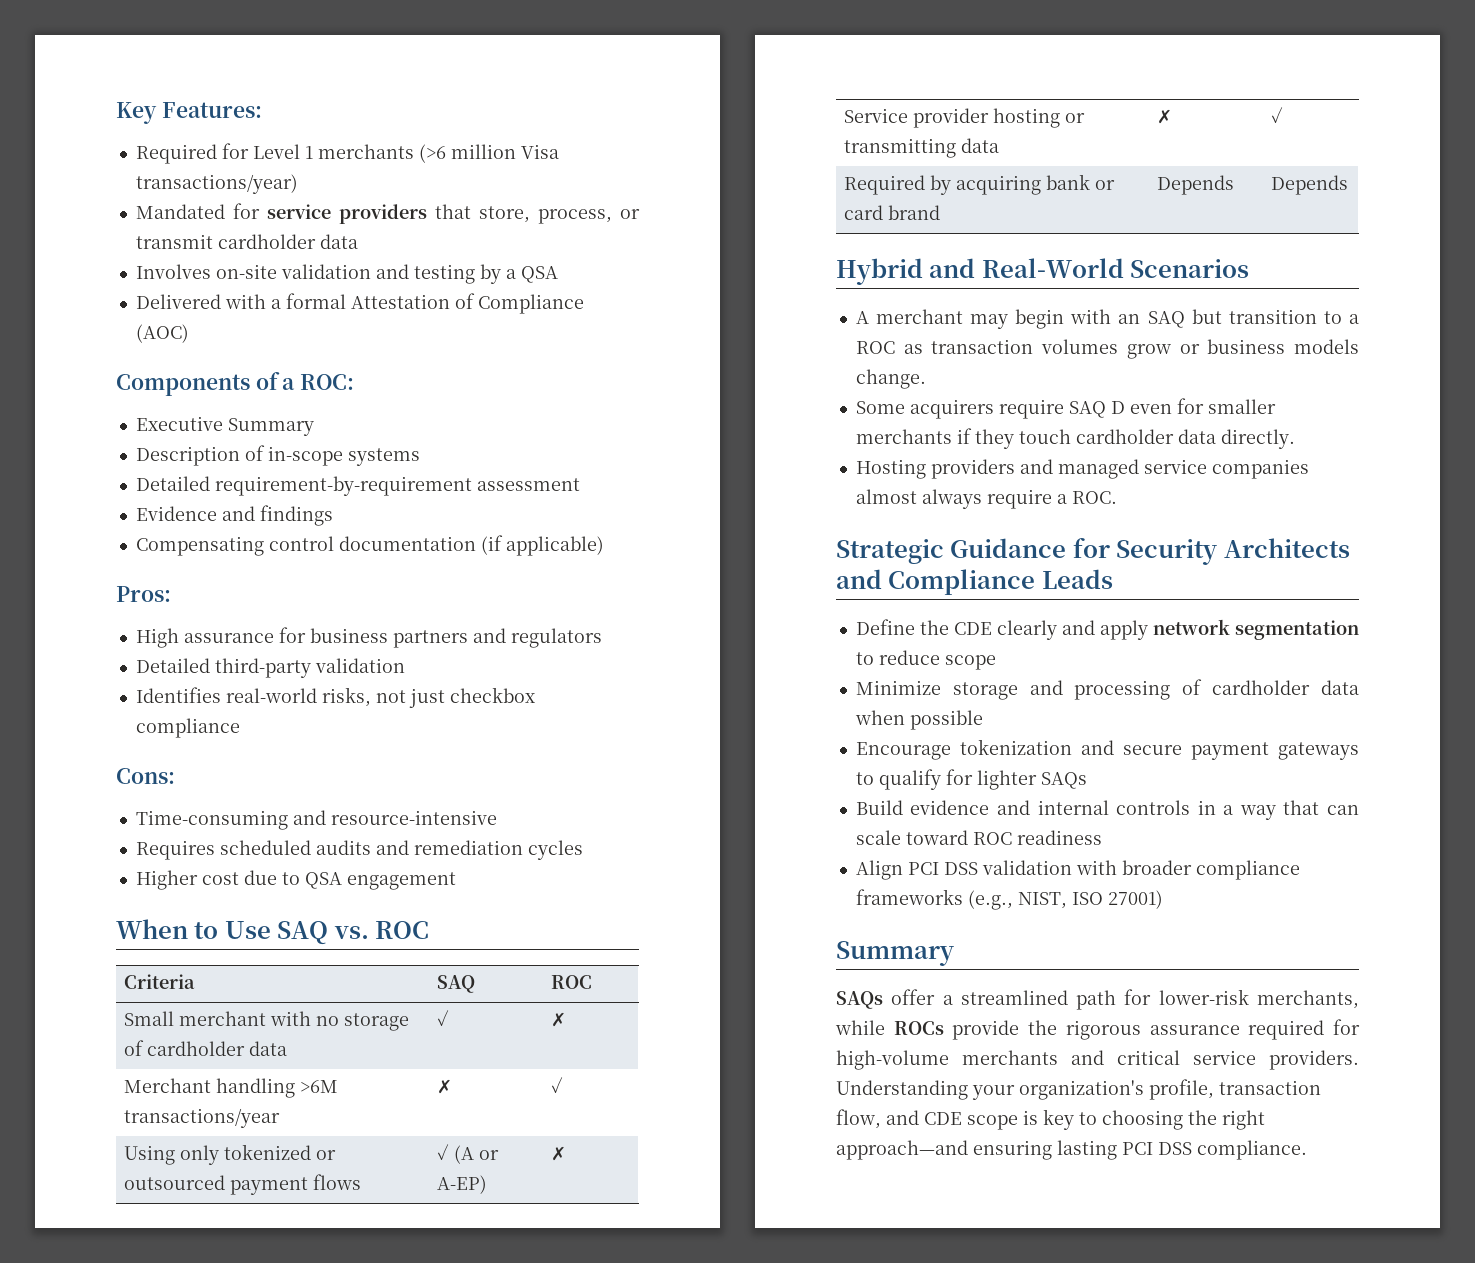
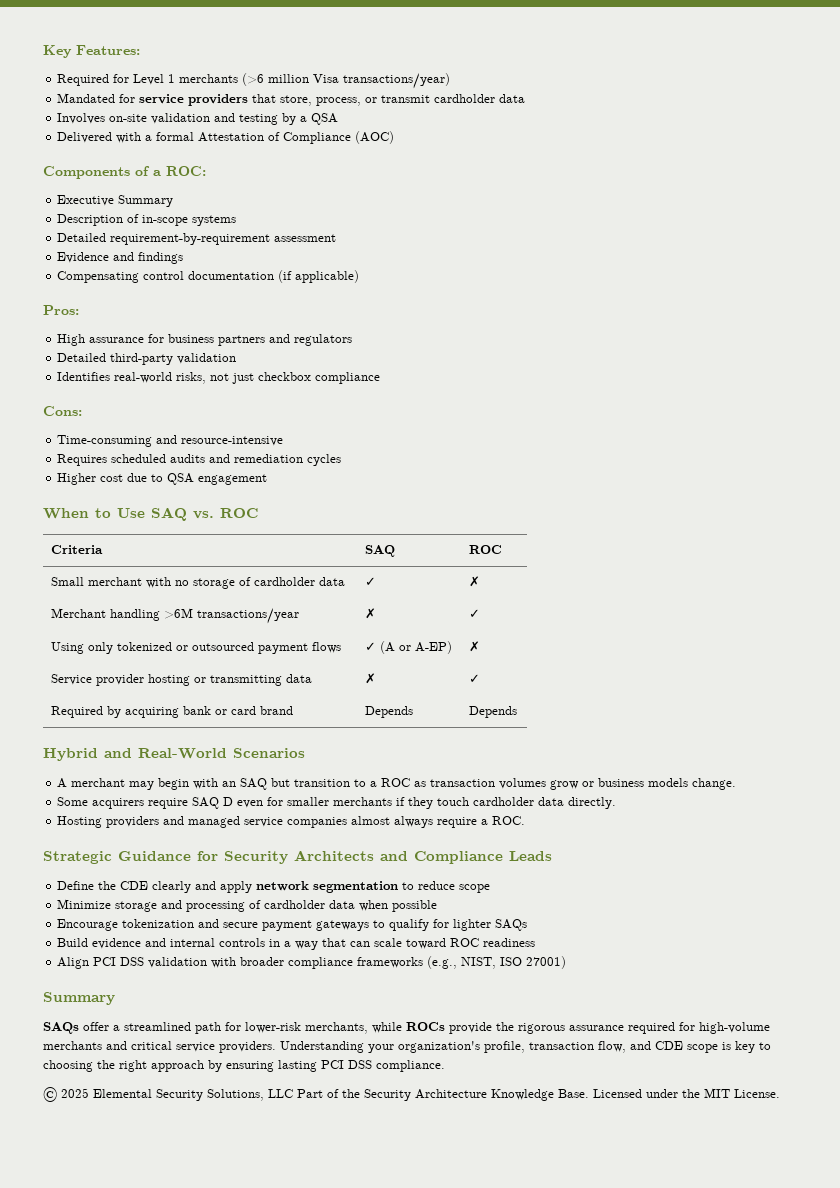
- Understanding your organization's profile, transaction flow, and CDE scope is key to choosing the right approach—and ensuring lasting PCI DSS compliance.
+ Understanding your organization's profile, transaction flow, and CDE scope is key to choosing the right approach by ensuring lasting PCI DSS compliance.
+ © 2025 Elemental Security Solutions, LLC Part of the Security Architecture Knowledge Base. Licensed under the MIT License.

